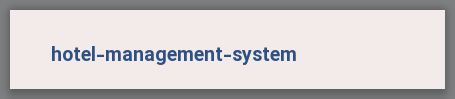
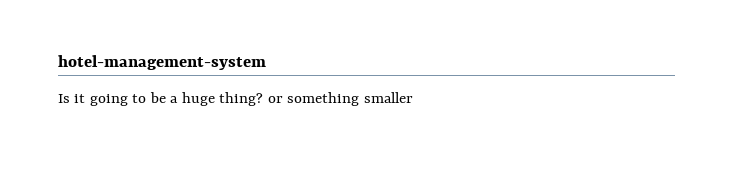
+ Is it going to be a huge thing? or something smaller

